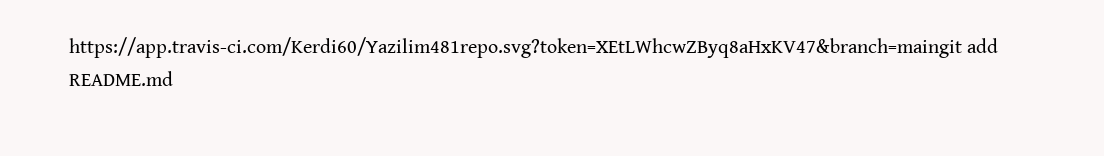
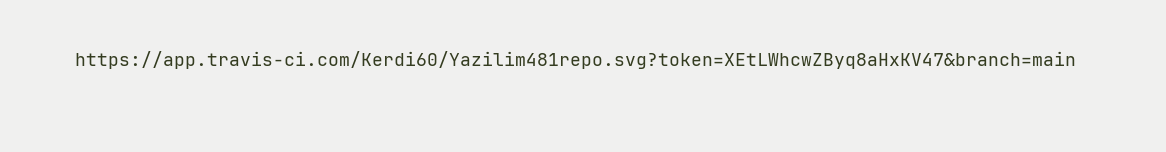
- https://app.travis-ci.com/Kerdi60/Yazilim481repo.svg?token=XEtLWhcwZByq8aHxKV47&branch=maingit add README.md
+ https://app.travis-ci.com/Kerdi60/Yazilim481repo.svg?token=XEtLWhcwZByq8aHxKV47&branch=main

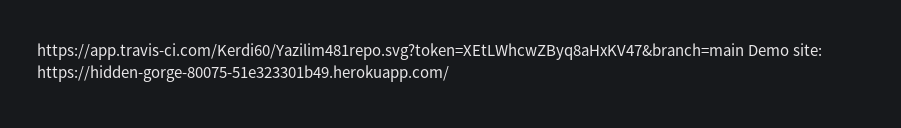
- https://app.travis-ci.com/Kerdi60/Yazilim481repo.svg?token=XEtLWhcwZByq8aHxKV47&branch=main
+ https://app.travis-ci.com/Kerdi60/Yazilim481repo.svg?token=XEtLWhcwZByq8aHxKV47&branch=main Demo site: https://hidden-gorge-80075-51e323301b49.herokuapp.com/

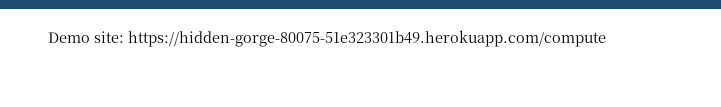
- https://app.travis-ci.com/Kerdi60/Yazilim481repo.svg?token=XEtLWhcwZByq8aHxKV47&branch=main Demo site: https://hidden-gorge-80075-51e323301b49.herokuapp.com/
+ Demo site: https://hidden-gorge-80075-51e323301b49.herokuapp.com/compute

